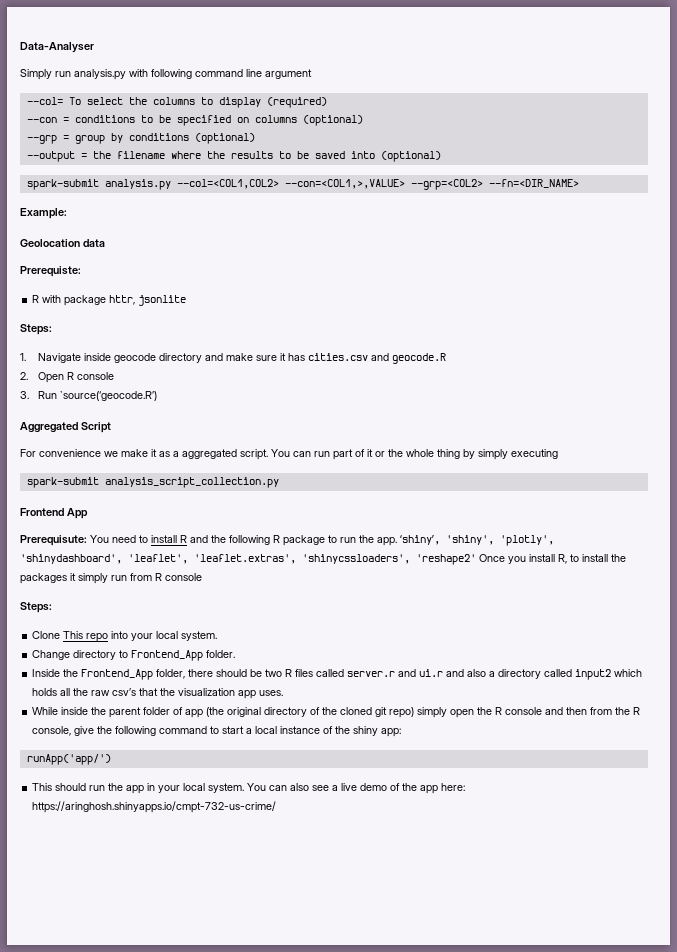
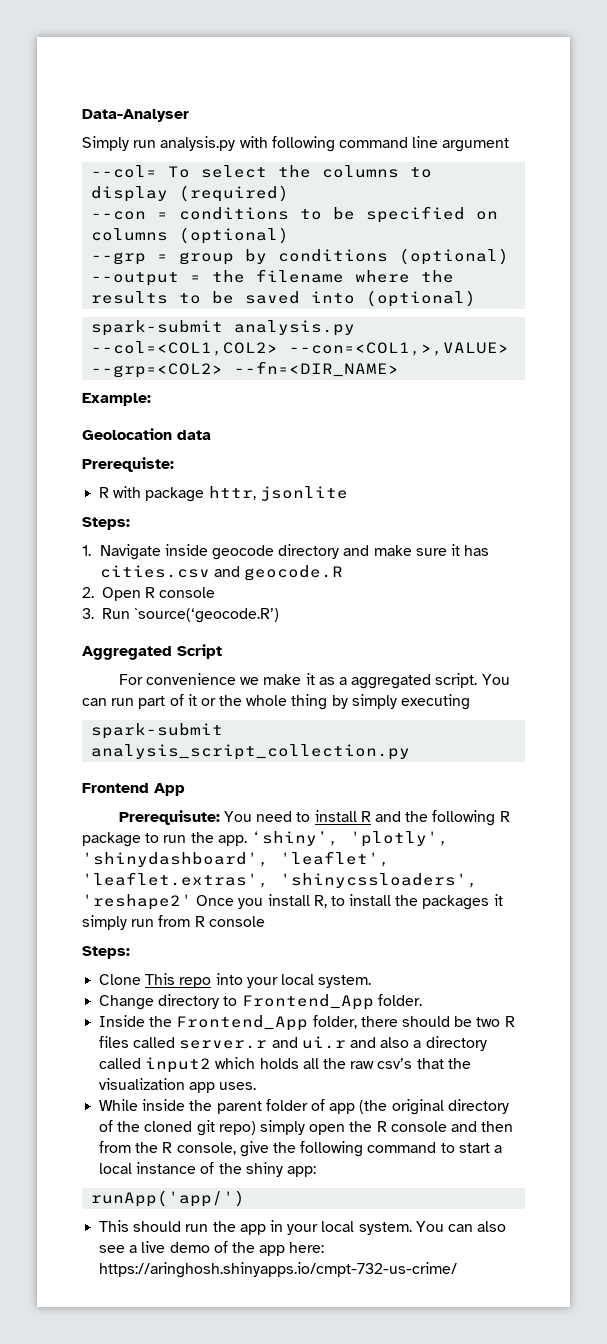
- ‘shiny’, 'shiny', 'plotly', 'shinydashboard', 'leaflet', 'leaflet.extras', 'shinycssloaders', 'reshape2' Once you install R, to install the packages it simply run from R console
+ ‘shiny’, 'plotly', 'shinydashboard', 'leaflet', 'leaflet.extras', 'shinycssloaders', 'reshape2' Once you install R, to install the packages it simply run from R console

